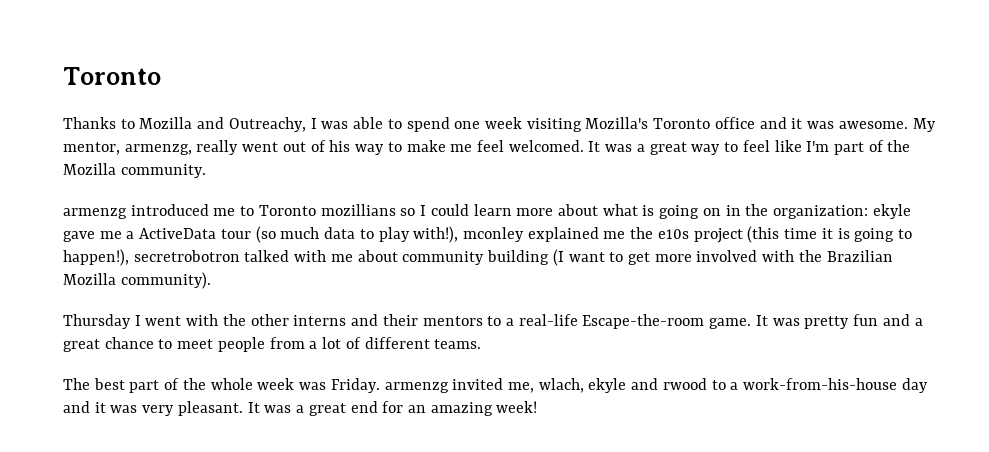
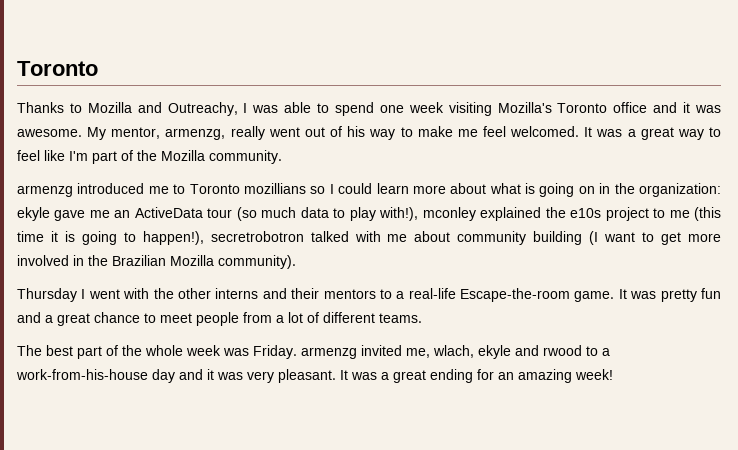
- armenzg introduced me to Toronto mozillians so I could learn more about what is going on in the organization: ekyle gave me a ActiveData tour (so much data to play with!), mconley explained me the e10s project (this time it is going to happen!), secretrobotron talked with me about community building (I want to get more involved with the Brazilian Mozilla community).
+ armenzg introduced me to Toronto mozillians so I could learn more about what is going on in the organization: ekyle gave me an ActiveData tour (so much data to play with!), mconley explained the e10s project to me (this time it is going to happen!), secretrobotron talked with me about community building (I want to get more involved in the Brazilian Mozilla community).
- It was a great end for an amazing week!
+ It was a great ending for an amazing week!

